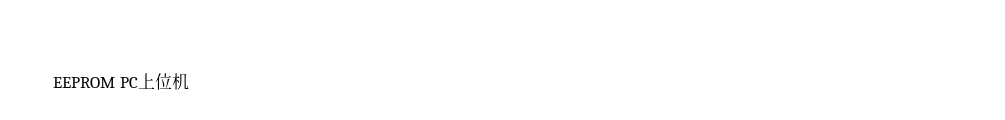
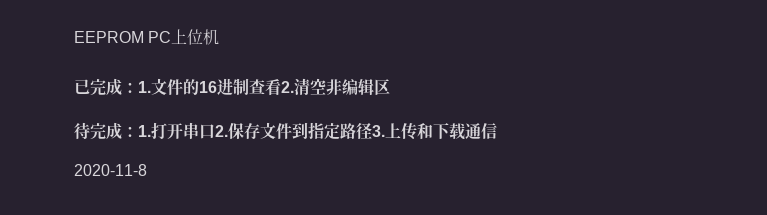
+ 已完成：1.文件的16进制查看2.清空非编辑区
+ 待完成：1.打开串口2.保存文件到指定路径3.上传和下载通信
+ 2020-11-8

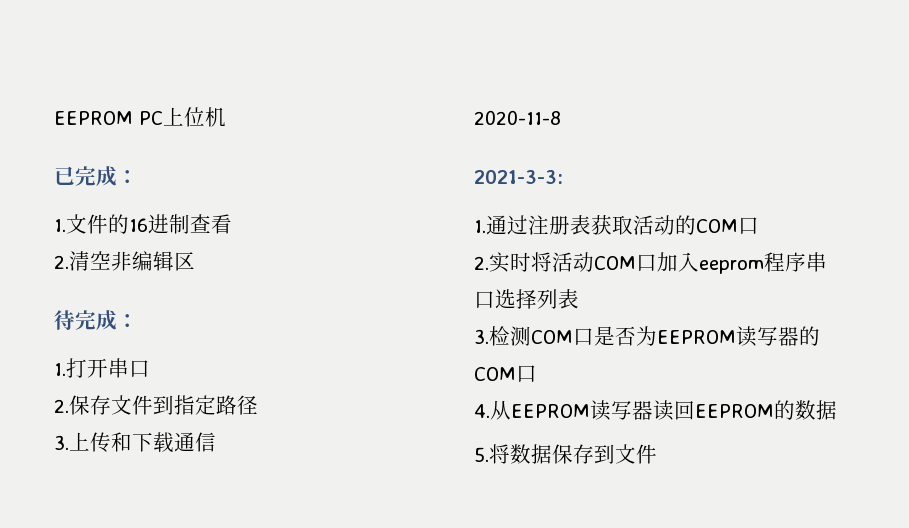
- 已完成：1.文件的16进制查看2.清空非编辑区
+ 已完成：
+ 1.文件的16进制查看
+ 2.清空非编辑区
- 待完成：1.打开串口2.保存文件到指定路径3.上传和下载通信
+ 待完成：
+ 1.打开串口
+ 2.保存文件到指定路径
+ 3.上传和下载通信
+ 2021-3-3:
+ 1.通过注册表获取活动的COM口
+ 2.实时将活动COM口加入eeprom程序串口选择列表
+ 3.检测COM口是否为EEPROM读写器的COM口
+ 4.从EEPROM读写器读回EEPROM的数据
+ 5.将数据保存到文件

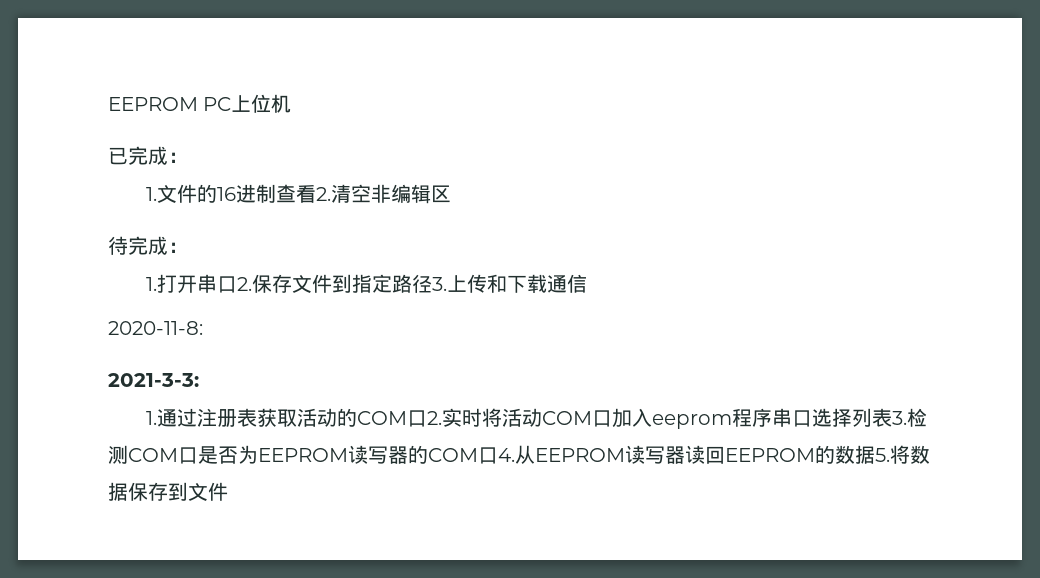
- 1.文件的16进制查看
- 2.清空非编辑区
+ 1.文件的16进制查看2.清空非编辑区
- 1.打开串口
- 2.保存文件到指定路径
- 3.上传和下载通信
+ 1.打开串口2.保存文件到指定路径3.上传和下载通信
- 2020-11-8
+ 2020-11-8:
- 1.通过注册表获取活动的COM口
- 2.实时将活动COM口加入eeprom程序串口选择列表
- 3.检测COM口是否为EEPROM读写器的COM口
- 4.从EEPROM读写器读回EEPROM的数据
- 5.将数据保存到文件
+ 1.通过注册表获取活动的COM口2.实时将活动COM口加入eeprom程序串口选择列表3.检测COM口是否为EEPROM读写器的COM口4.从EEPROM读写器读回EEPROM的数据5.将数据保存到文件

